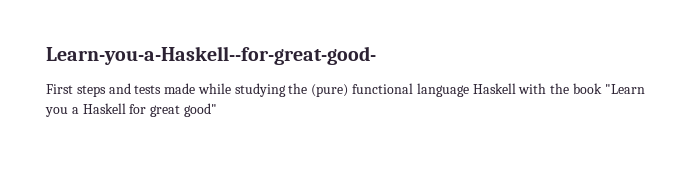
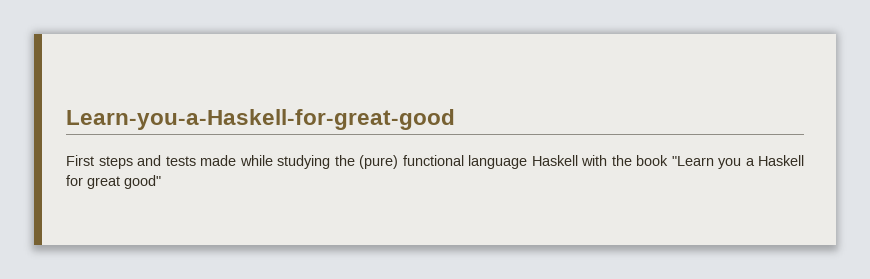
- Learn-you-a-Haskell--for-great-good-
+ Learn-you-a-Haskell-for-great-good

